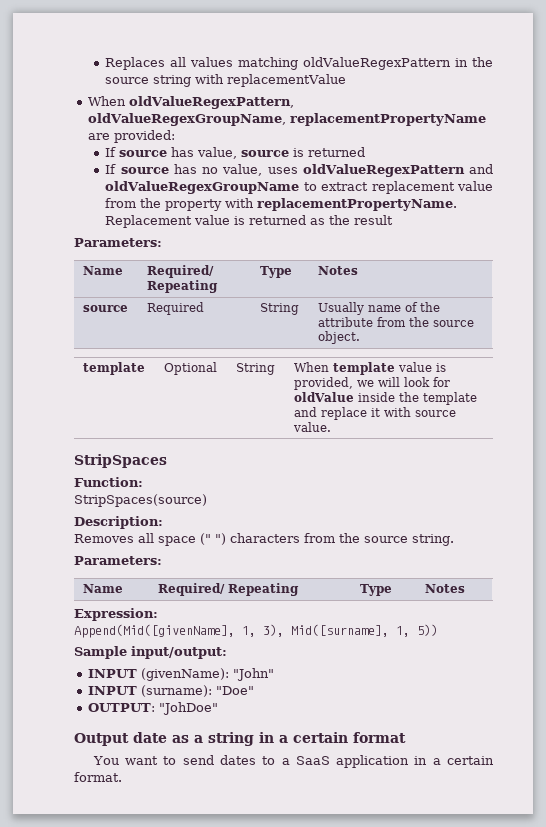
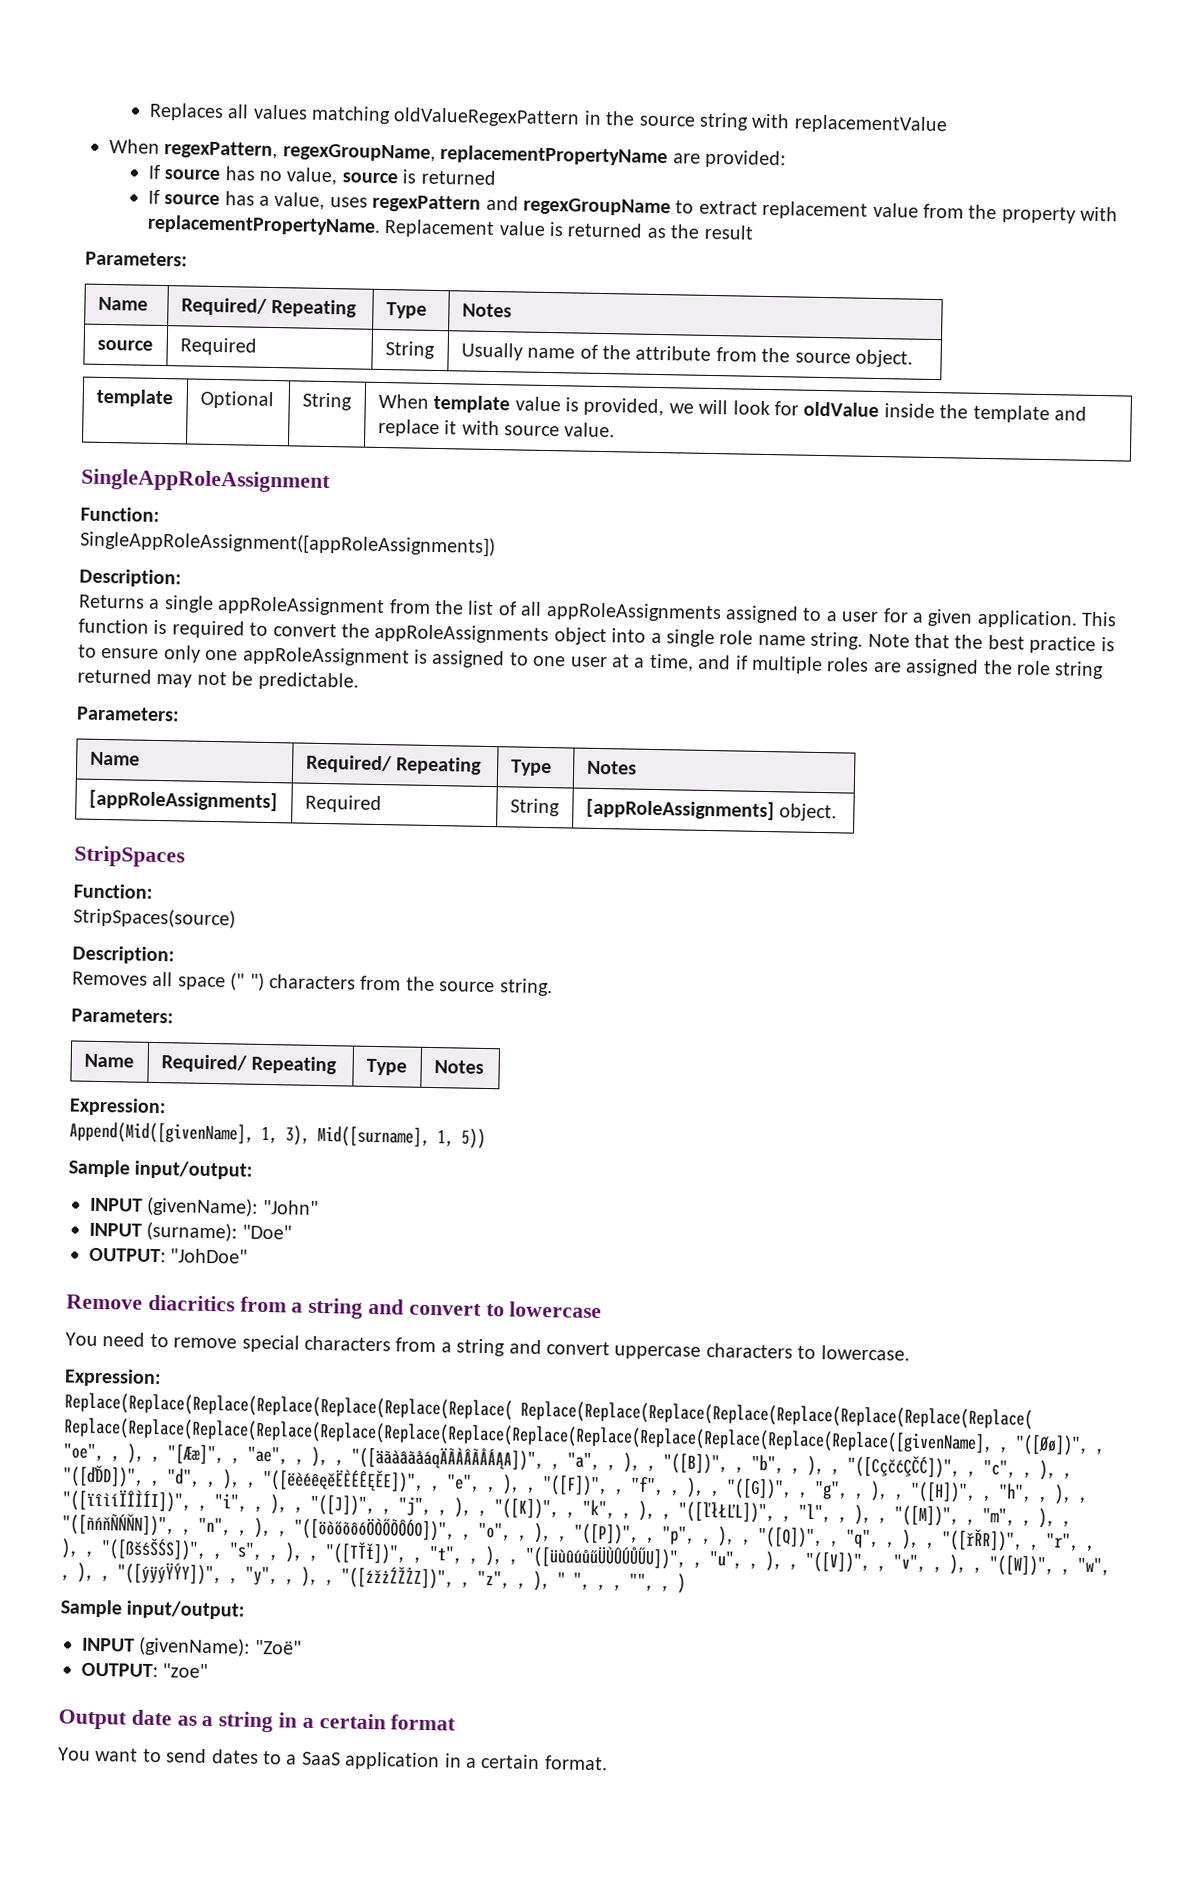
- When oldValueRegexPattern, oldValueRegexGroupName, replacementPropertyName are provided:
+ When regexPattern, regexGroupName, replacementPropertyName are provided:
- If source has value, source is returned
+ If source has no value, source is returned
- If source has no value, uses oldValueRegexPattern and oldValueRegexGroupName to extract replacement value from the property with replacementPropertyName.
+ If source has a value, uses regexPattern and regexGroupName to extract replacement value from the property with replacementPropertyName.
+ SingleAppRoleAssignment
+ Function:
+ SingleAppRoleAssignment([appRoleAssignments])
+ Description:
+ Returns a single appRoleAssignment from the list of all appRoleAssignments assigned to a user for a given application. This function is required to convert the appRoleAssignments object into a single role name string. Note that the best practice is to ensure only one appRoleAssignment is assigned to one user at a time, and if multiple roles are assigned the role string returned may not be predictable.
+ Parameters:
+ Name | Required/ Repeating | Type | Notes
+ [appRoleAssignments] | Required | String | [appRoleAssignments] object.
+ Remove diacritics from a string and convert to lowercase
+ You need to remove special characters from a string and convert uppercase characters to lowercase.
+ Expression:
+ Replace(Replace(Replace(Replace(Replace(Replace(Replace( Replace(Replace(Replace(Replace(Replace(Replace(Replace(Replace( Replace(Replace(Replace(Replace(Replace(Replace(Replace(Replace(Replace(Replace(Replace(Replace(Replace([givenName], , "([Øø])", , "oe", , ), , "[Ææ]", , "ae", , ), , "([äãàâãåáąÄÃÀÂÃÅÁĄA])", , "a", , ), , "([B])", , "b", , ), , "([CçčćÇČĆ])", , "c", , ), , "([ďĎD])", , "d", , ), , "([ëèéêęěËÈÉÊĘĚE])", , "e", , ), , "([F])", , "f", , ), , "([G])", , "g", , ), , "([H])", , "h", , ), , "([ïîìíÏÎÌÍI])", , "i", , ), , "([J])", , "j", , ), , "([K])", , "k", , ), , "([ľłŁĽL])", , "l", , ), , "([M])", , "m", , ), , "([ñńňÑŃŇN])", , "n", , ), , "([öòőõôóÖÒŐÕÔÓO])", , "o", , ), , "([P])", , "p", , ), , "([Q])", , "q", , ), , "([řŘR])", , "r", , ), , "([ßšśŠŚS])", , "s", , ), , "([TŤť])", , "t", , ), , "([üùûúůűÜÙÛÚŮŰU])", , "u", , ), , "([V])", , "v", , ), , "([W])", , "w", , ), , "([ýÿýŸÝY])", , "y", , ), , "([źžżŹŽŻZ])", , "z", , ), " ", , , "", , )
+ Sample input/output:
+ INPUT (givenName): "Zoë"
+ OUTPUT: "zoe"

